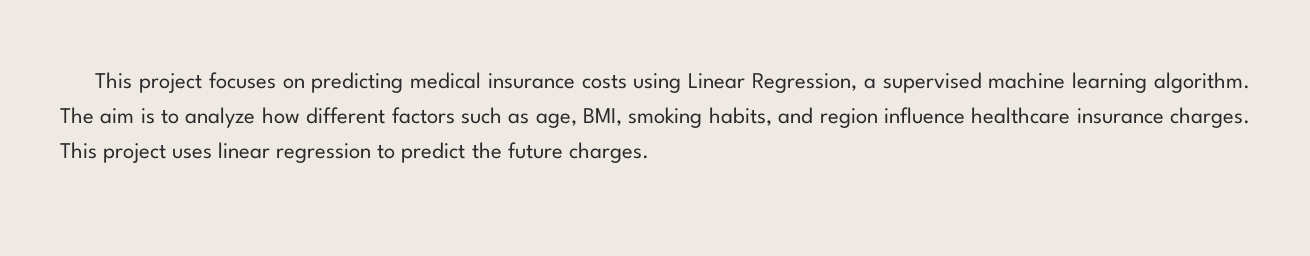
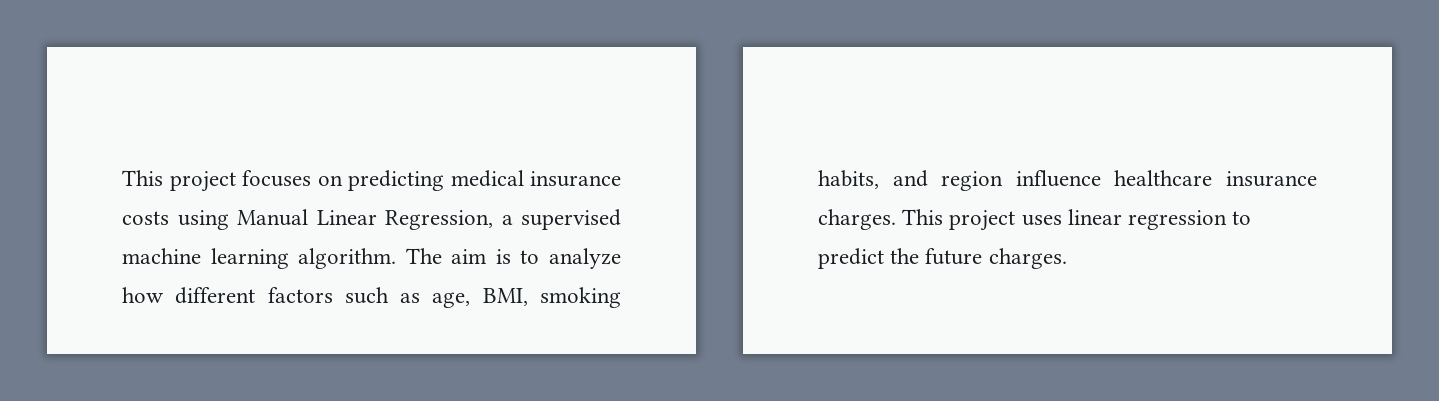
- This project focuses on predicting medical insurance costs using Linear Regression, a supervised machine learning algorithm.
+ This project focuses on predicting medical insurance costs using Manual Linear Regression, a supervised machine learning algorithm.

